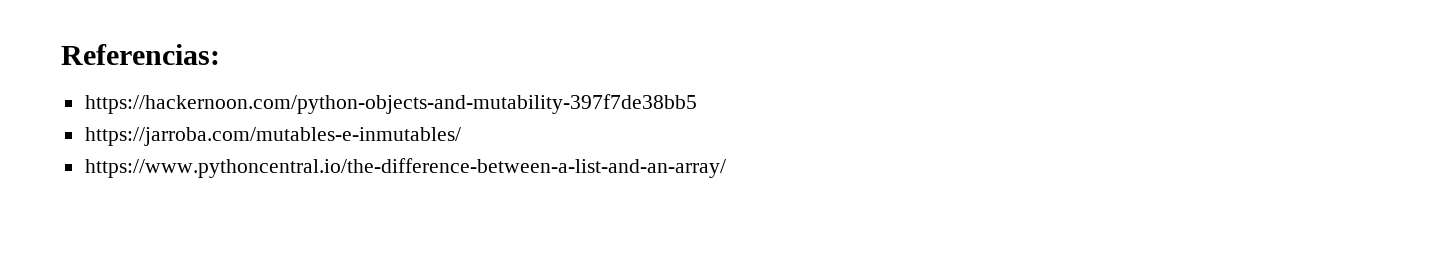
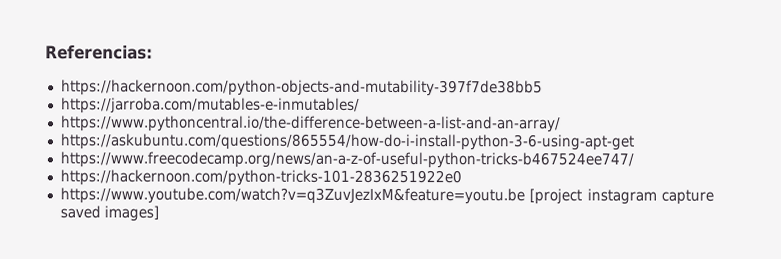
+ https://askubuntu.com/questions/865554/how-do-i-install-python-3-6-using-apt-get
+ https://www.freecodecamp.org/news/an-a-z-of-useful-python-tricks-b467524ee747/
+ https://hackernoon.com/python-tricks-101-2836251922e0
+ https://www.youtube.com/watch?v=q3ZuvJezIxM&feature=youtu.be [project instagram capture saved images]

